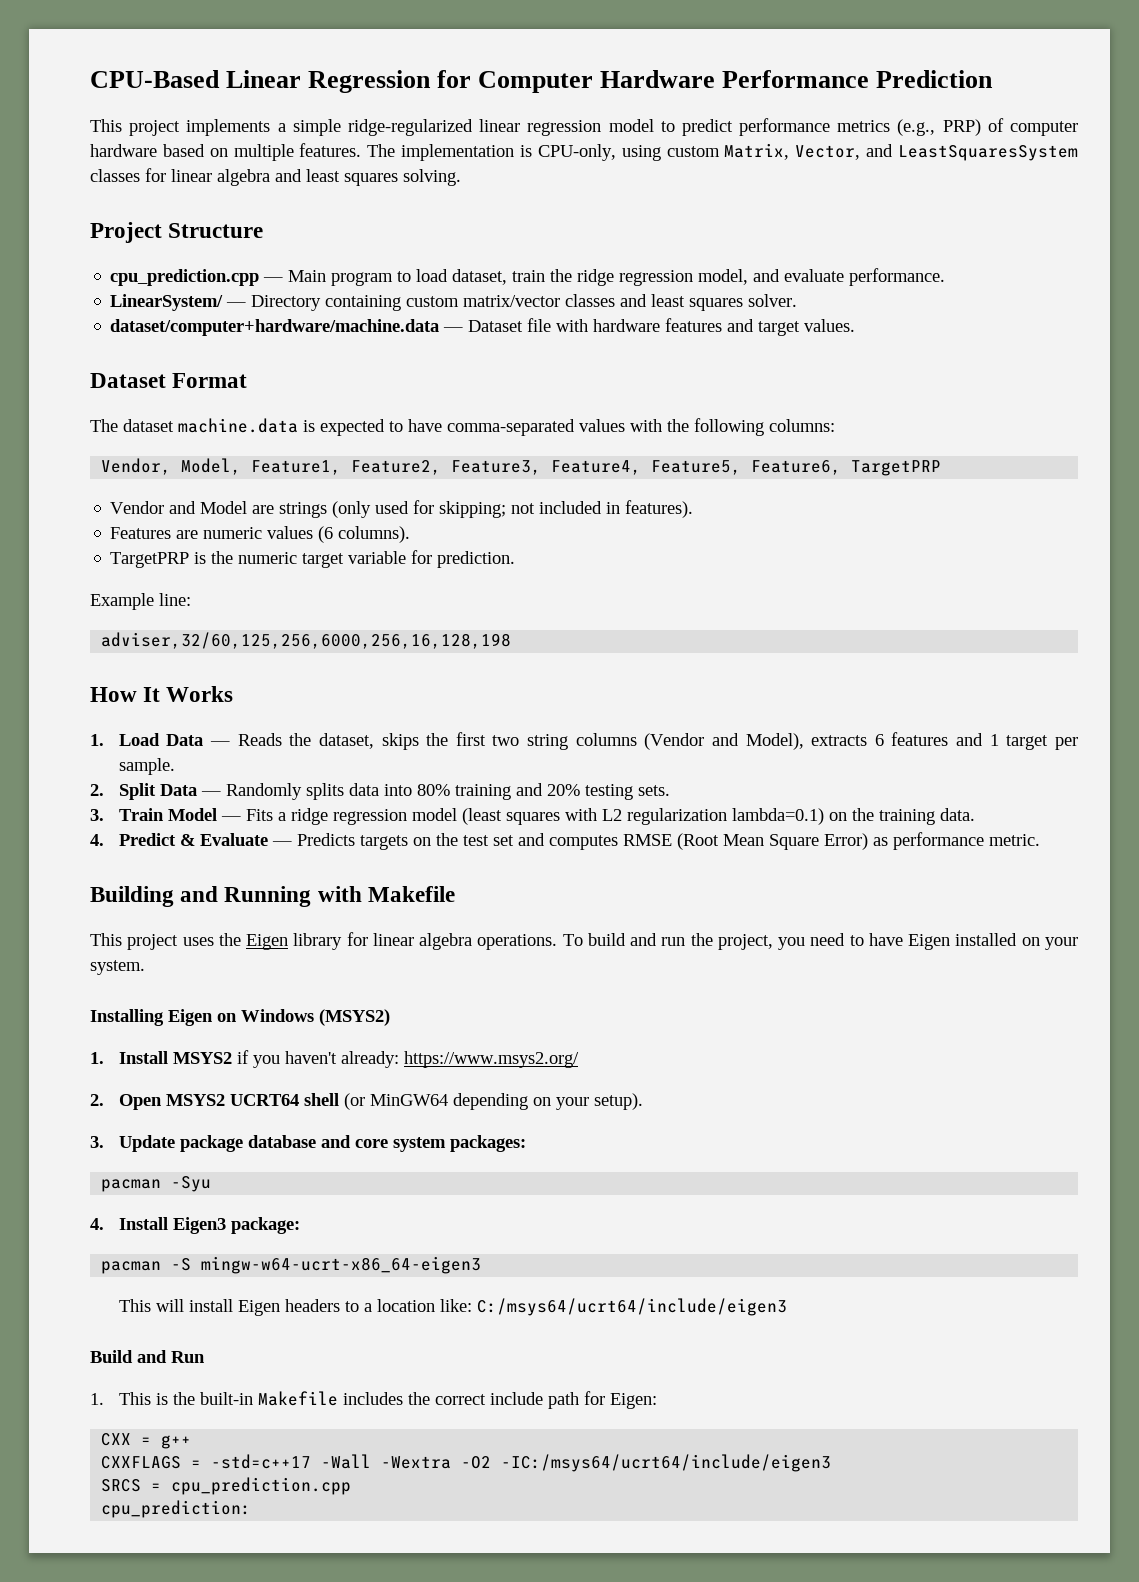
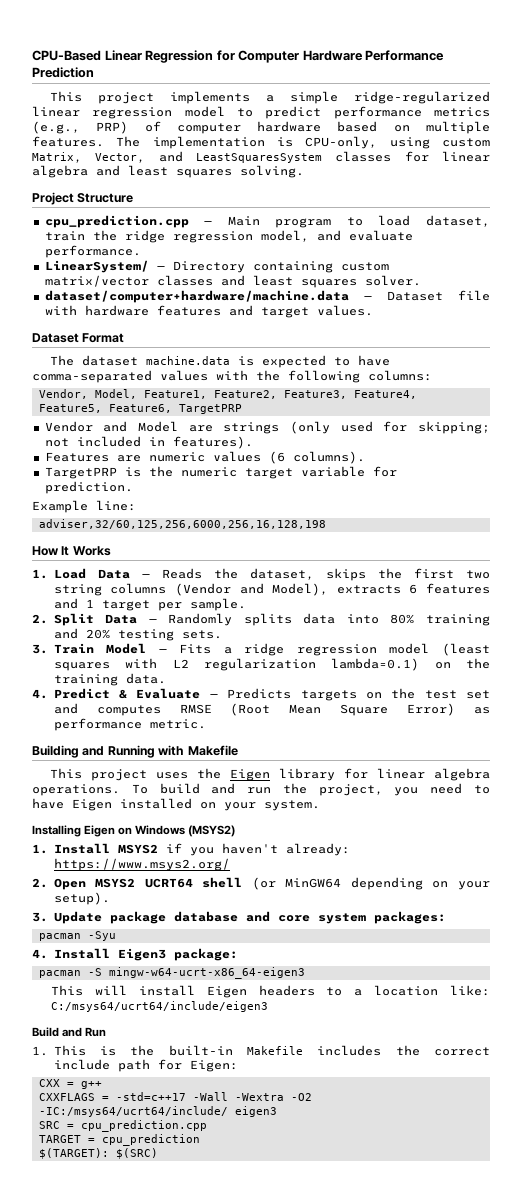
- CXXFLAGS = -std=c++17 -Wall -Wextra -O2 -IC:/msys64/ucrt64/include/eigen3
- SRCS = cpu_prediction.cpp
+ CXXFLAGS = -std=c++17 -Wall -Wextra -O2 -IC:/msys64/ucrt64/include/ eigen3
+ SRC = cpu_prediction.cpp
- cpu_prediction:
+ TARGET = cpu_prediction
+ $(TARGET): $(SRC)

